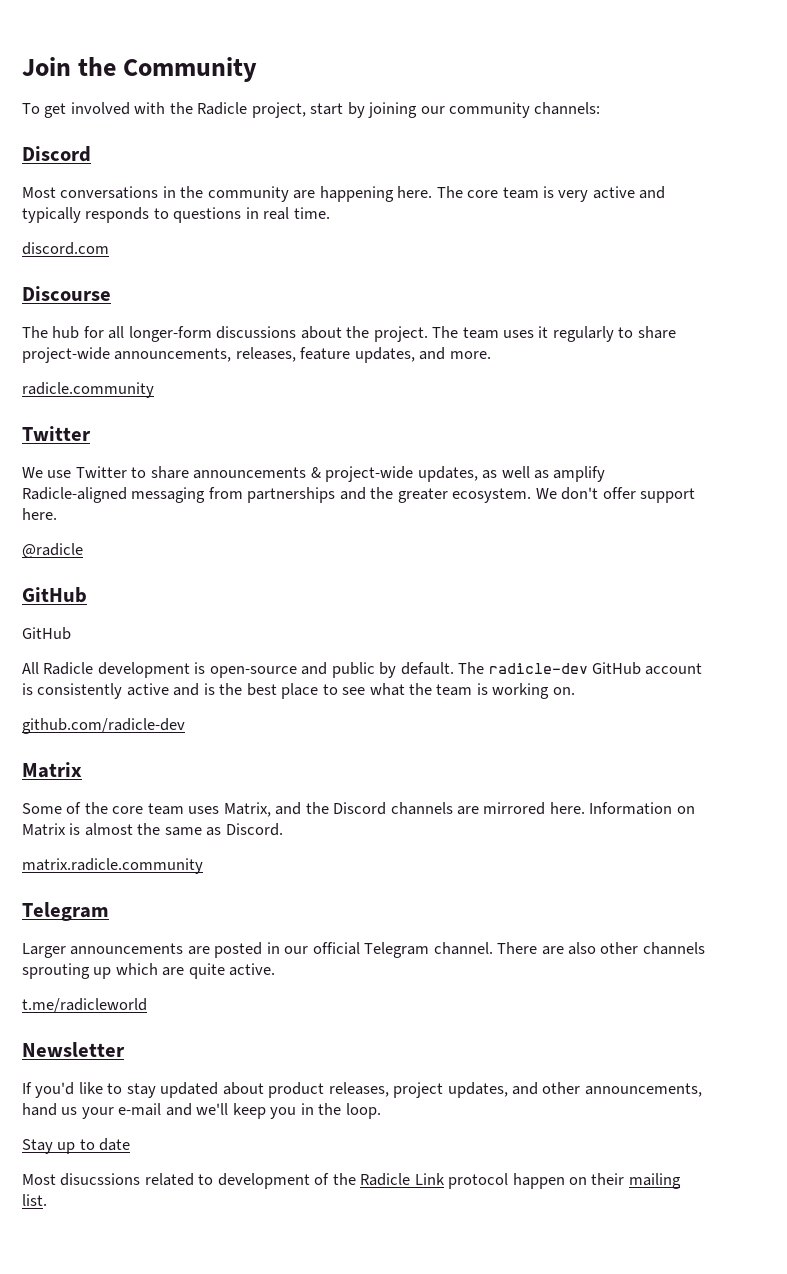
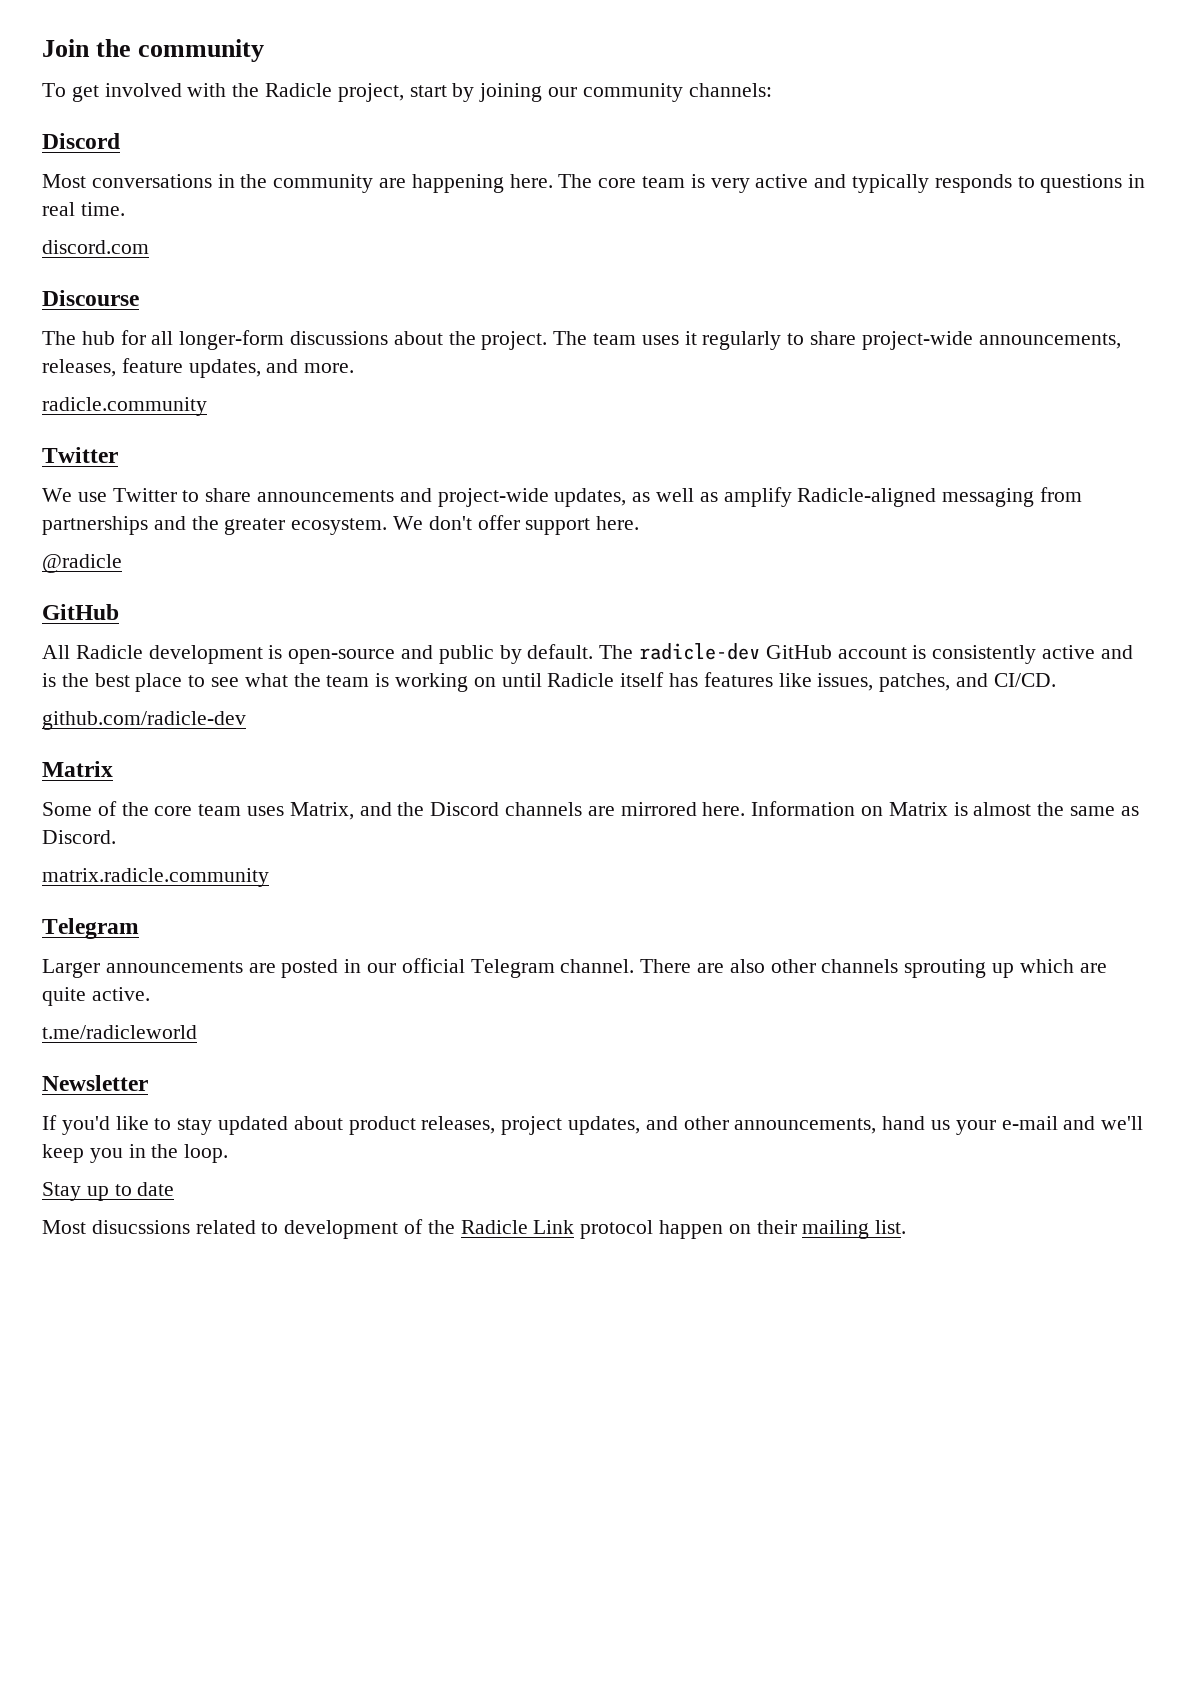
- Join the Community
+ Join the community
- We use Twitter to share announcements & project-wide updates, as well as amplify Radicle-aligned messaging from partnerships and the greater ecosystem.
+ We use Twitter to share announcements and project-wide updates, as well as amplify Radicle-aligned messaging from partnerships and the greater ecosystem.
  @radicle
- GitHub
- The radicle-dev GitHub account is consistently active and is the best place to see what the team is working on.
+ The radicle-dev GitHub account is consistently active and is the best place to see what the team is working on until Radicle itself has features like issues, patches, and CI/CD.

